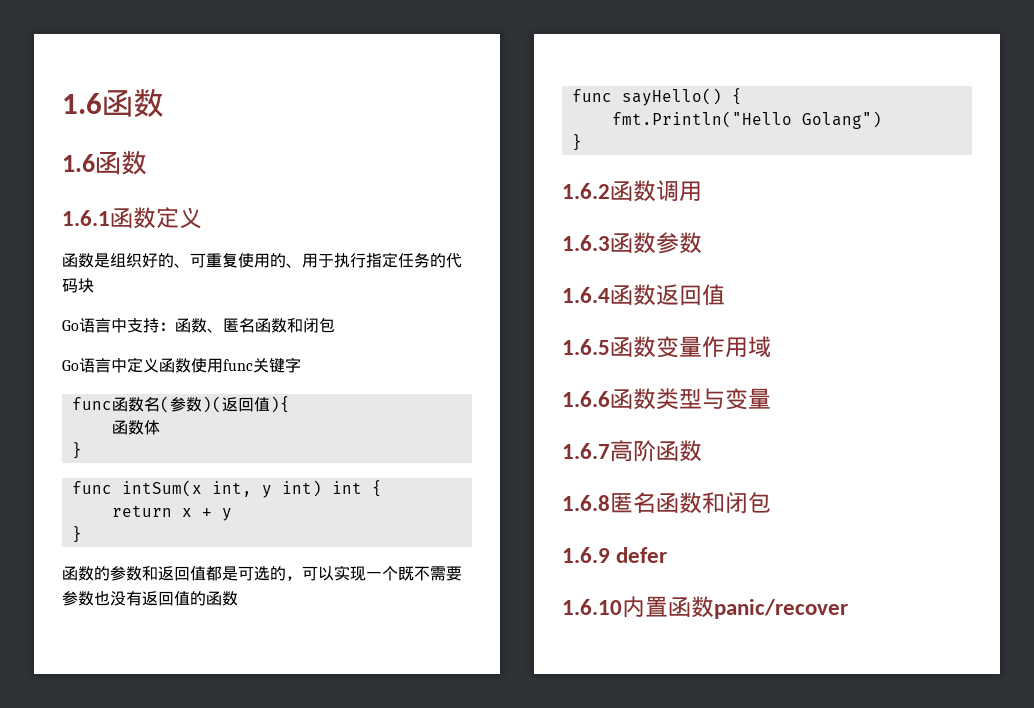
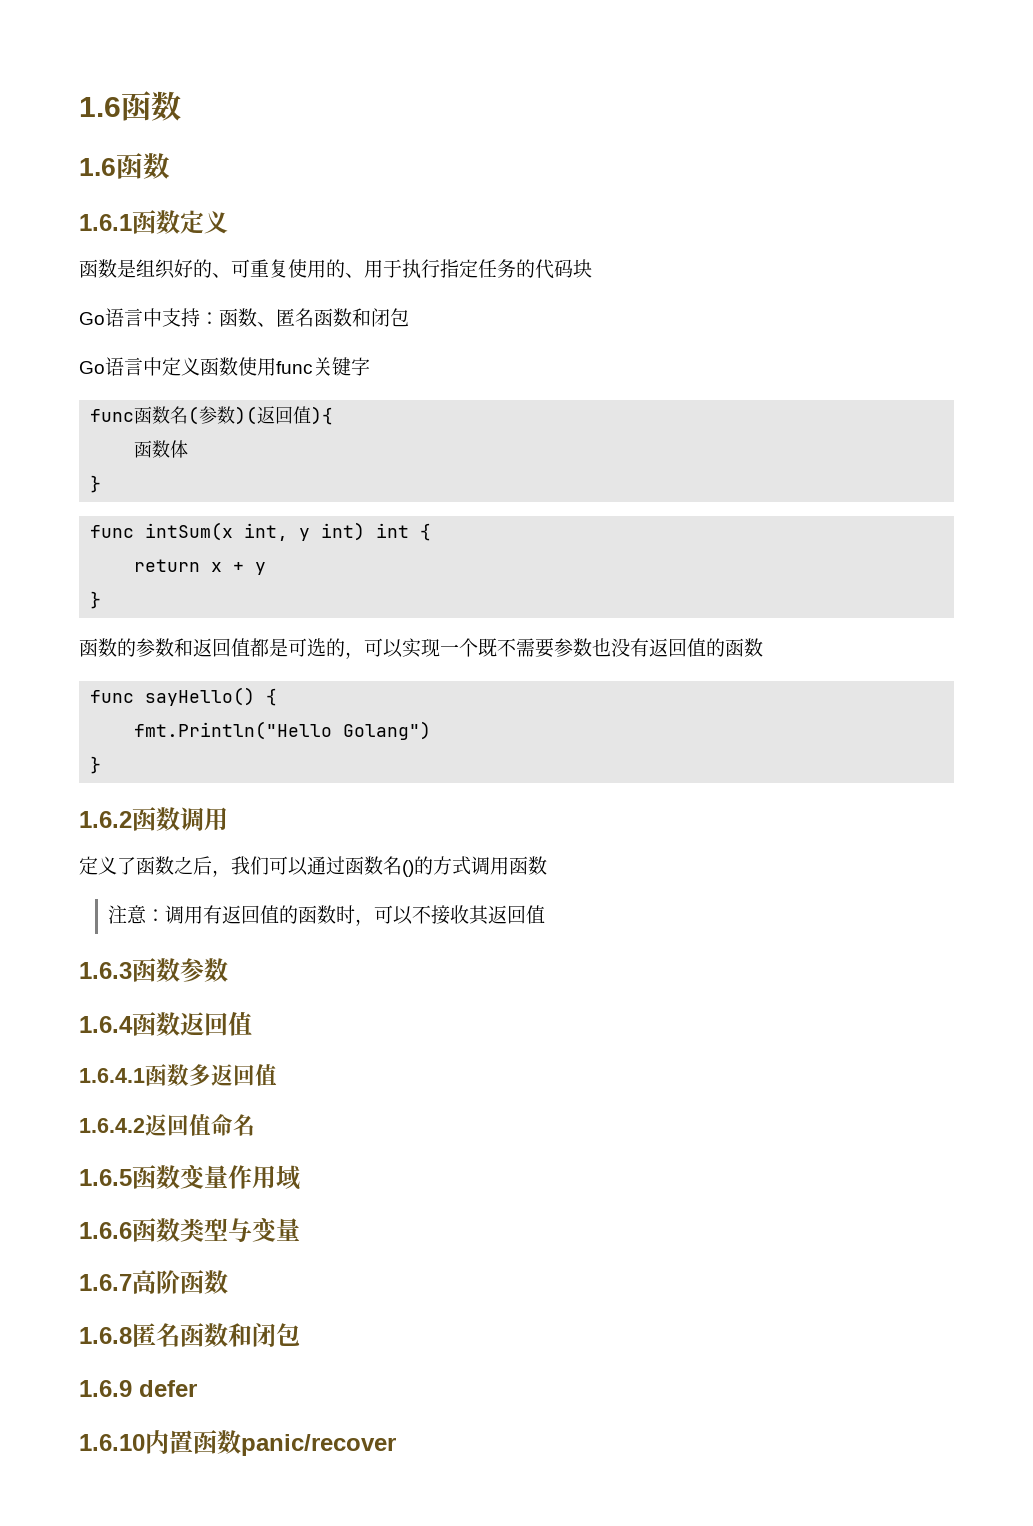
+ 定义了函数之后，我们可以通过函数名()的方式调用函数
+ 注意：调用有返回值的函数时，可以不接收其返回值
+ 1.6.4.1函数多返回值
+ 1.6.4.2返回值命名

